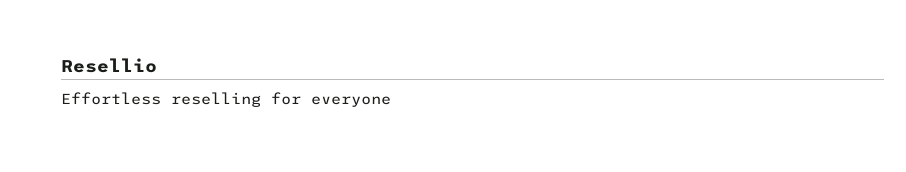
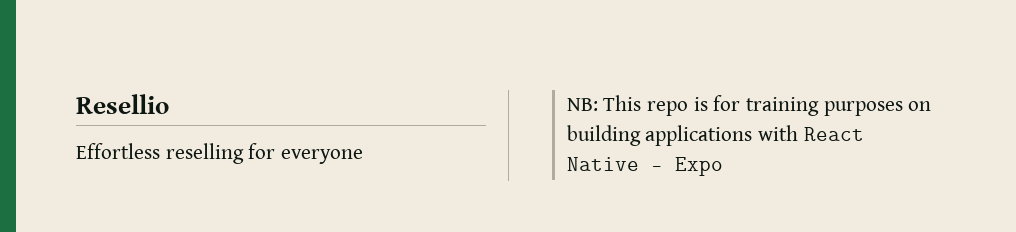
+ NB: This repo is for training purposes on building applications with React Native - Expo

